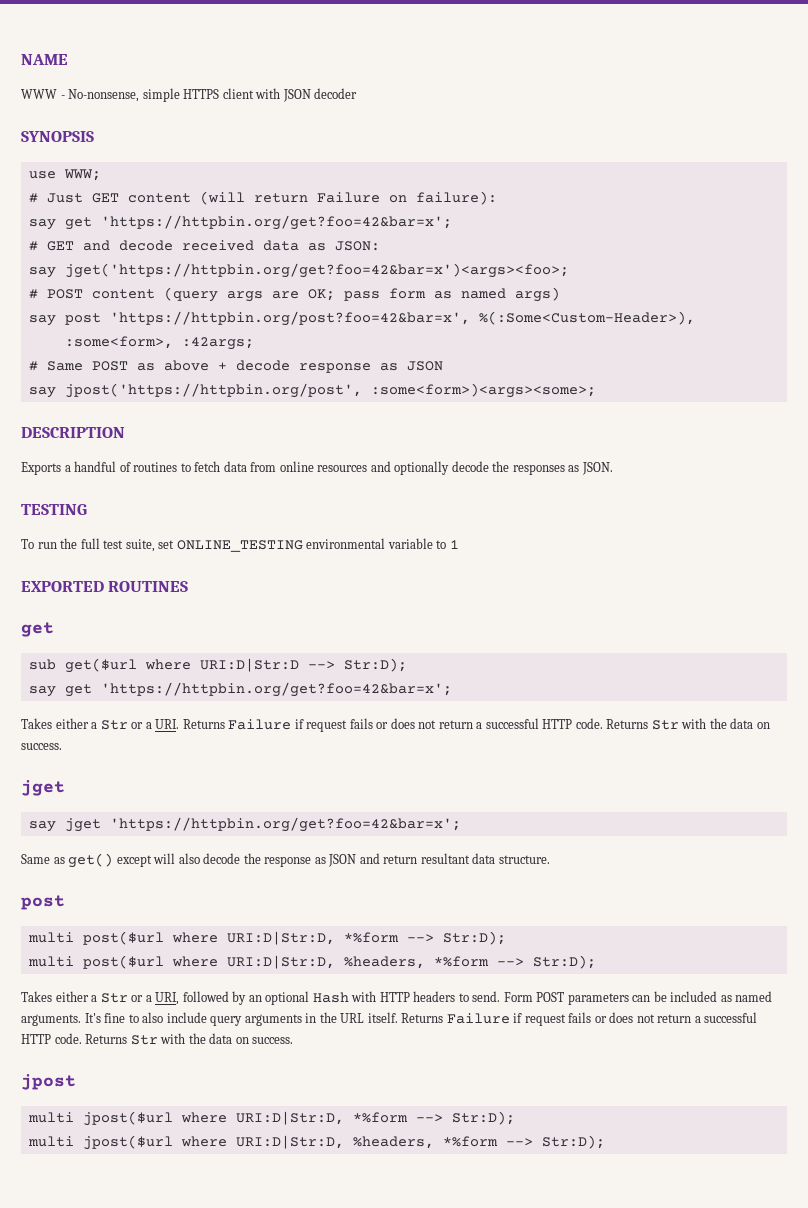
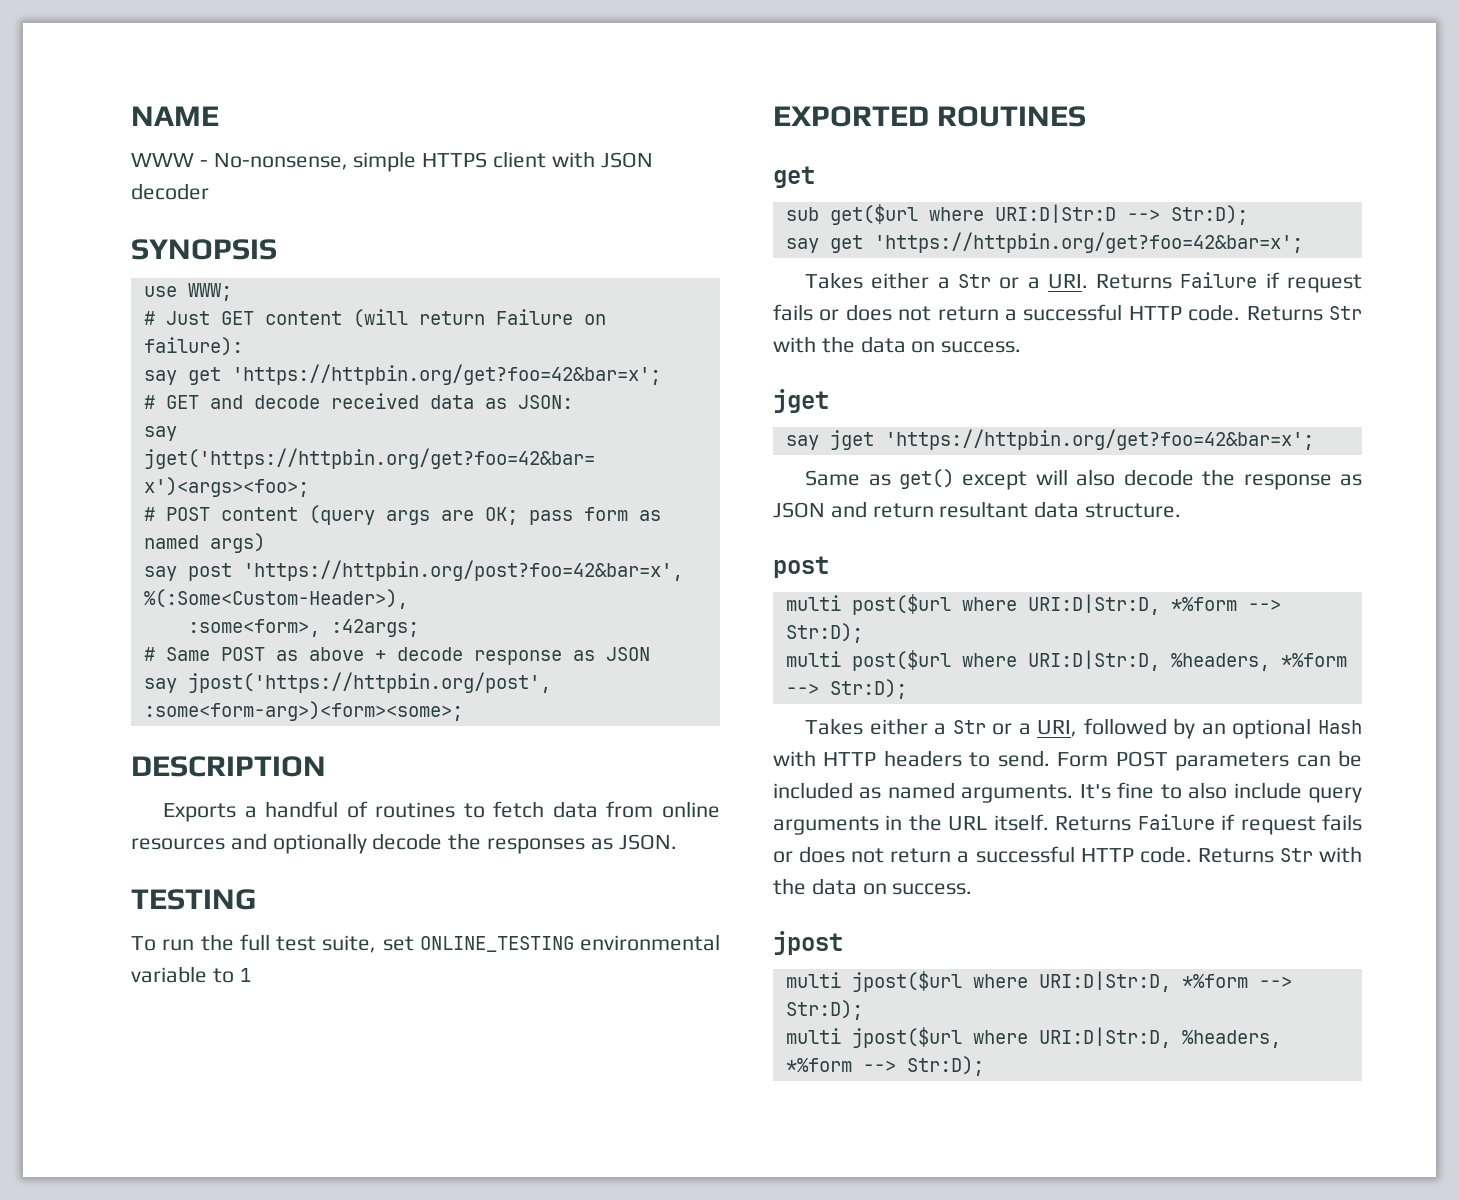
- say jpost('https://httpbin.org/post', :some<form>)<args><some>;
+ say jpost('https://httpbin.org/post', :some<form-arg>)<form><some>;

